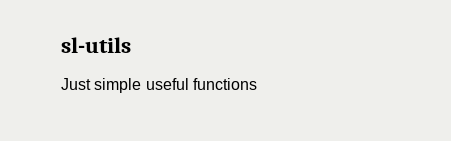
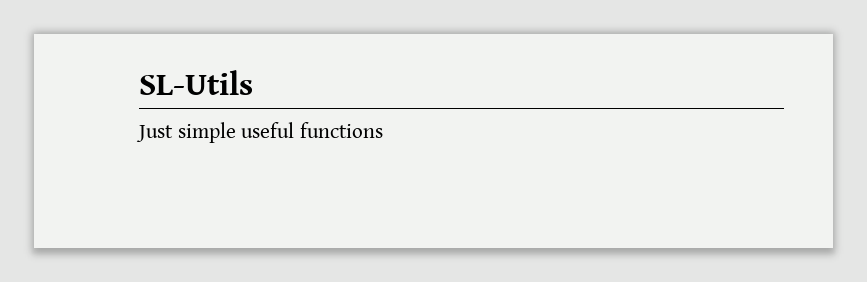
- sl-utils
+ SL-Utils

